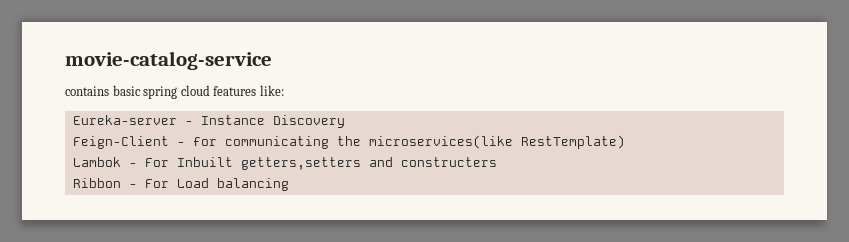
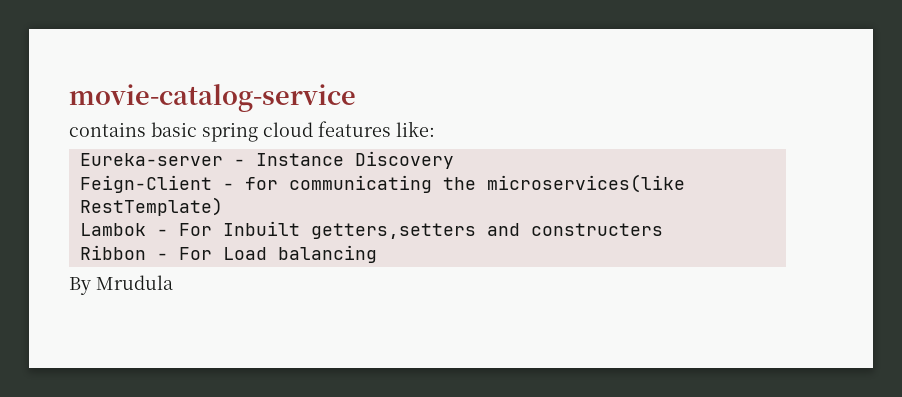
+ By Mrudula

